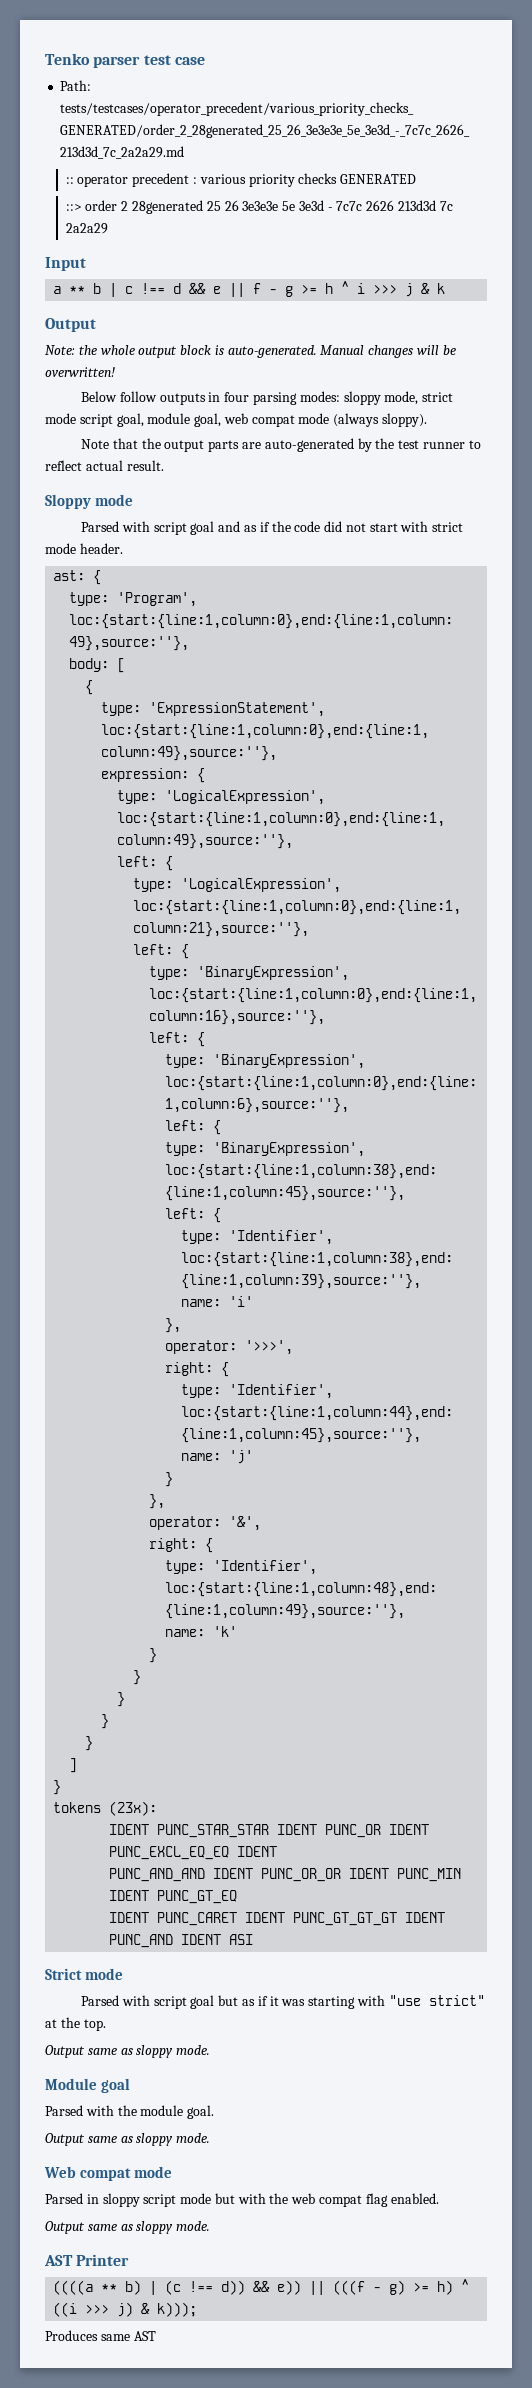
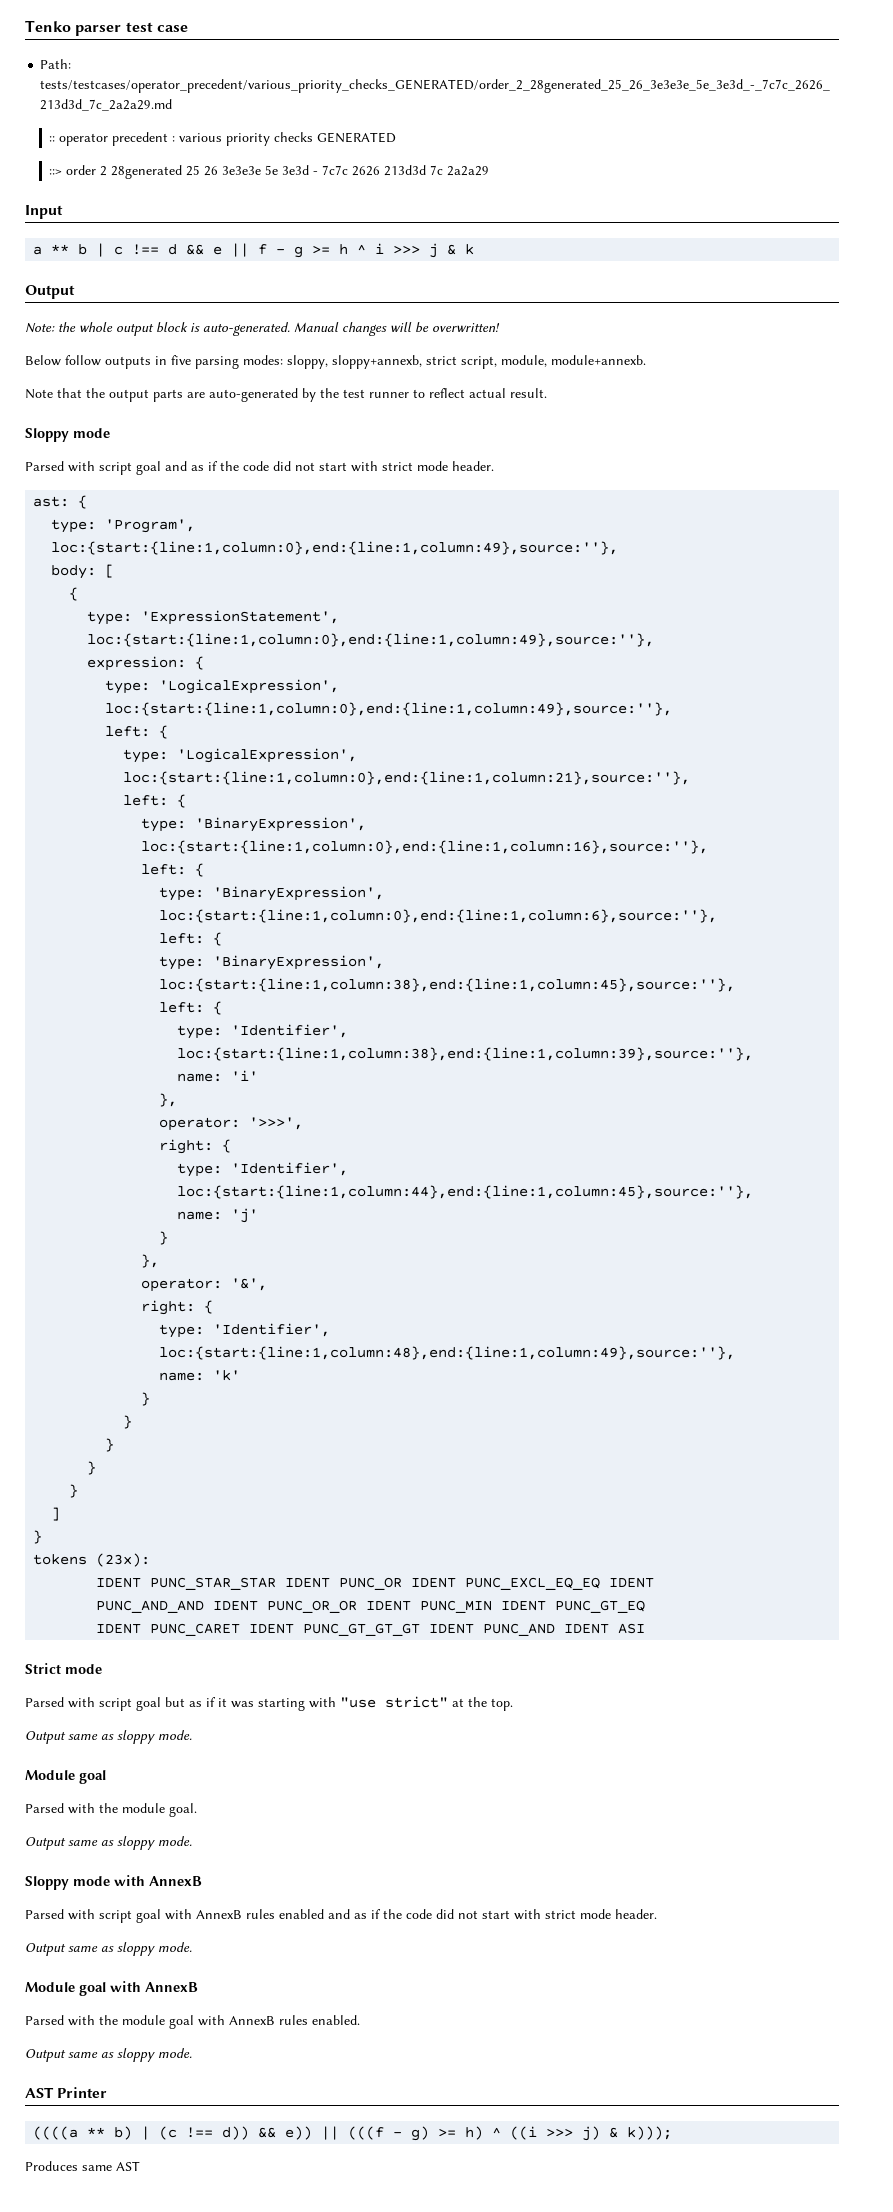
- Below follow outputs in four parsing modes: sloppy mode, strict mode script goal, module goal, web compat mode (always sloppy).
+ Below follow outputs in five parsing modes: sloppy, sloppy+annexb, strict script, module, module+annexb.
- Web compat mode
- Parsed in sloppy script mode but with the web compat flag enabled.
+ Sloppy mode with AnnexB
+ Parsed with script goal with AnnexB rules enabled and as if the code did not start with strict mode header.
+ Output same as sloppy mode.
+ Module goal with AnnexB
+ Parsed with the module goal with AnnexB rules enabled.

